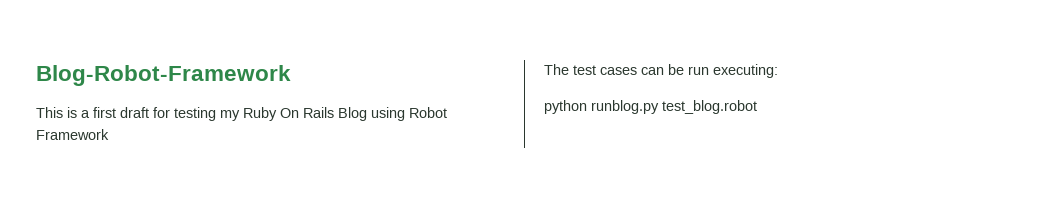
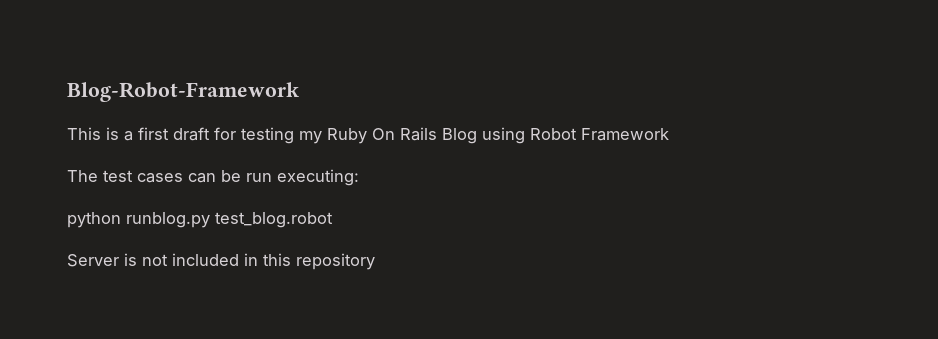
+ Server is not included in this repository

